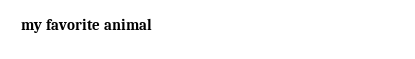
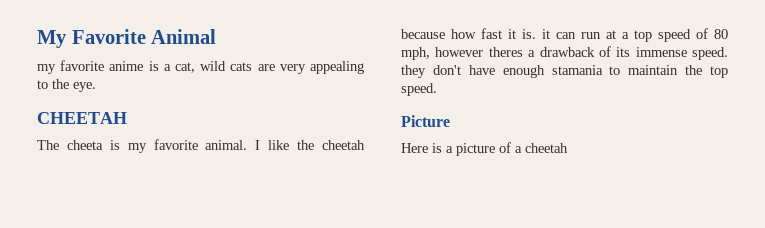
- my favorite animal
+ My Favorite Animal
+ my favorite anime is a cat, wild cats are very appealing to the eye.
+ CHEETAH
+ The cheeta is my favorite animal. I like the cheetah because how fast it is. it can run at a top speed of 80 mph, however theres a drawback of its immense speed. they don't have enough stamania to maintain the top speed.
+ Picture
+ Here is a picture of a cheetah

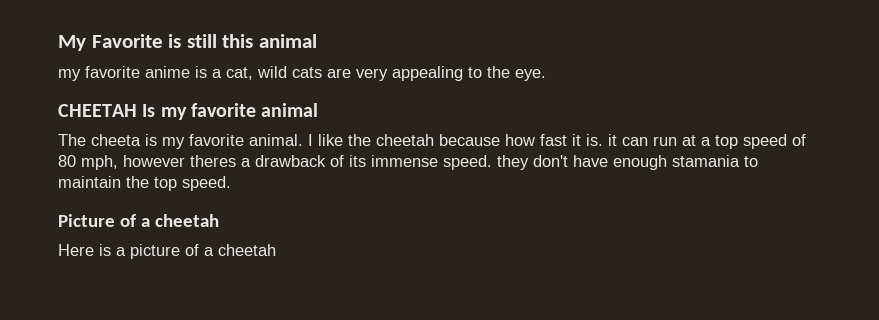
- My Favorite Animal
+ My Favorite is still this animal
- CHEETAH
+ CHEETAH Is my favorite animal
- Picture
+ Picture of a cheetah

